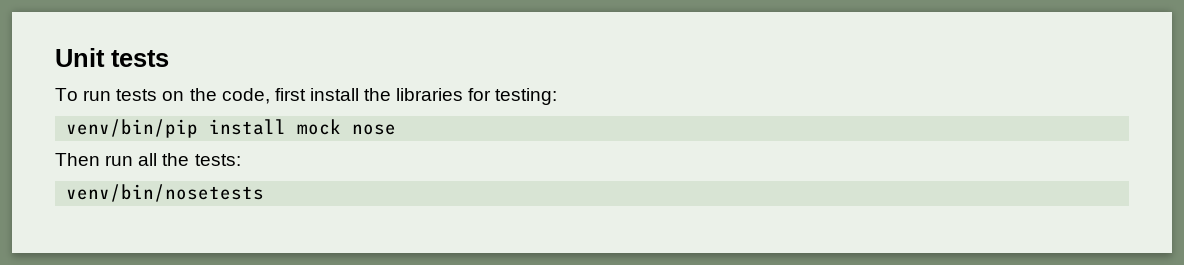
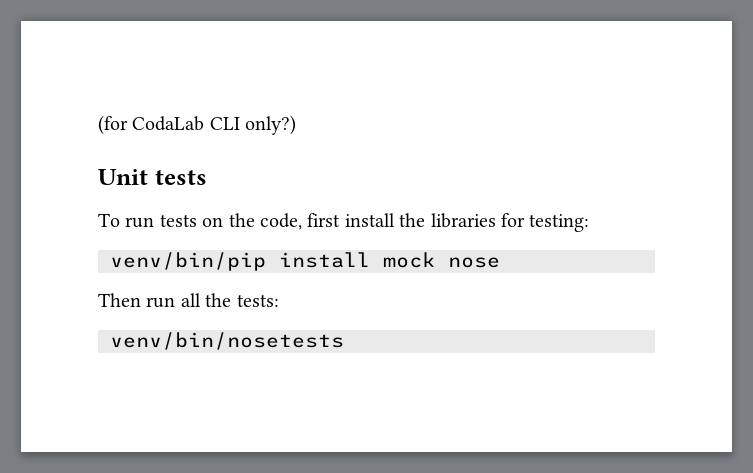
+ (for CodaLab CLI only?)

